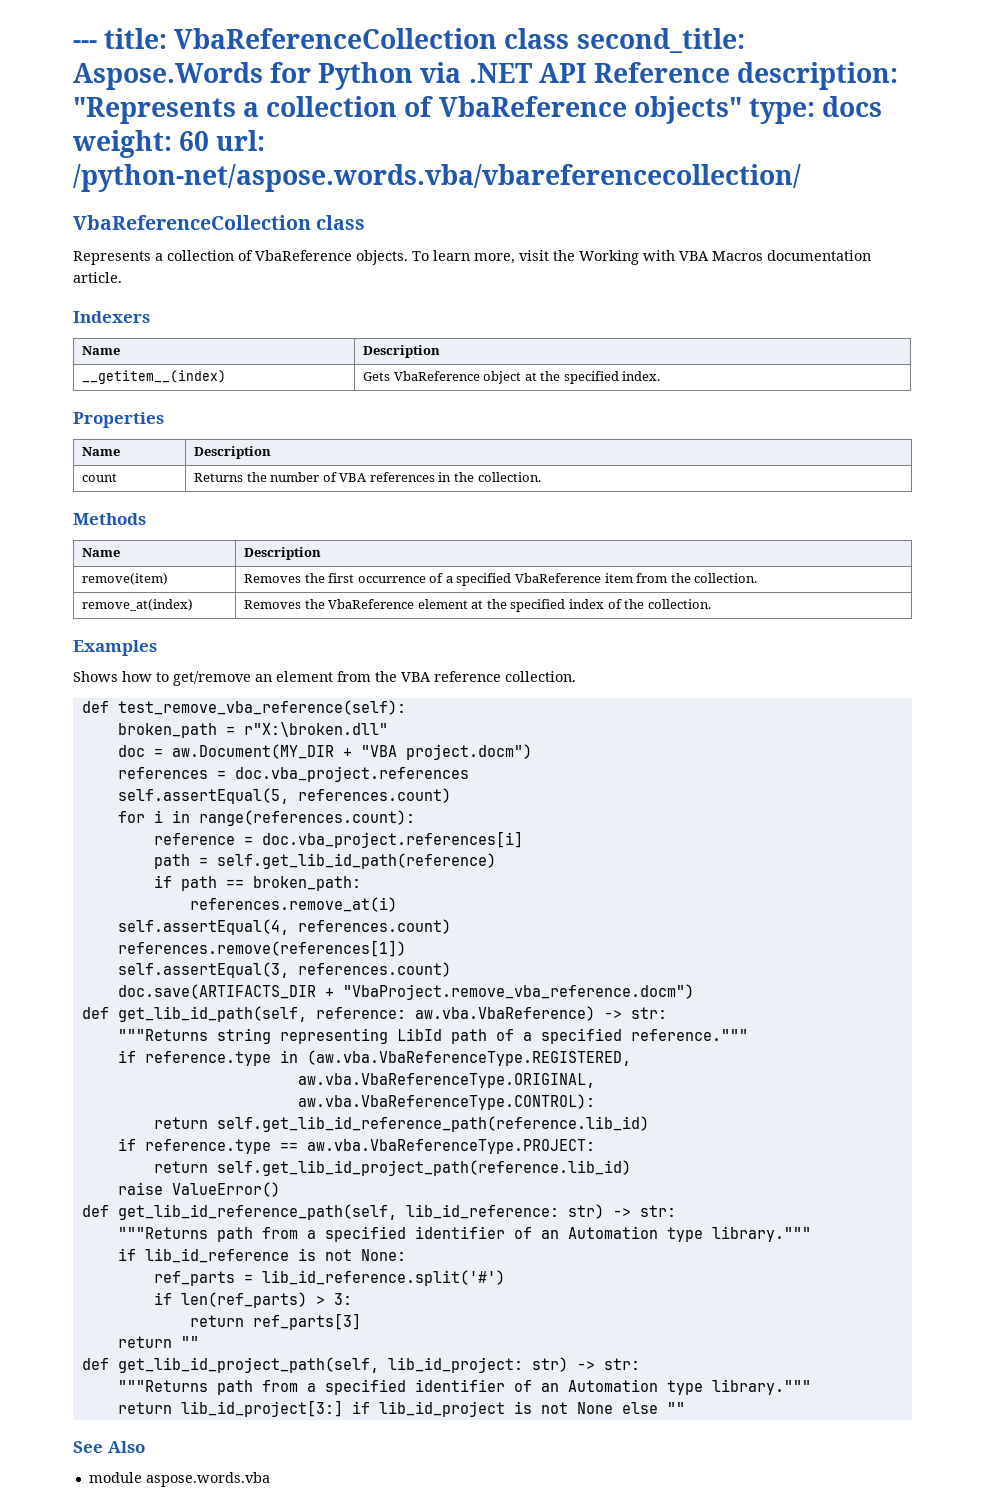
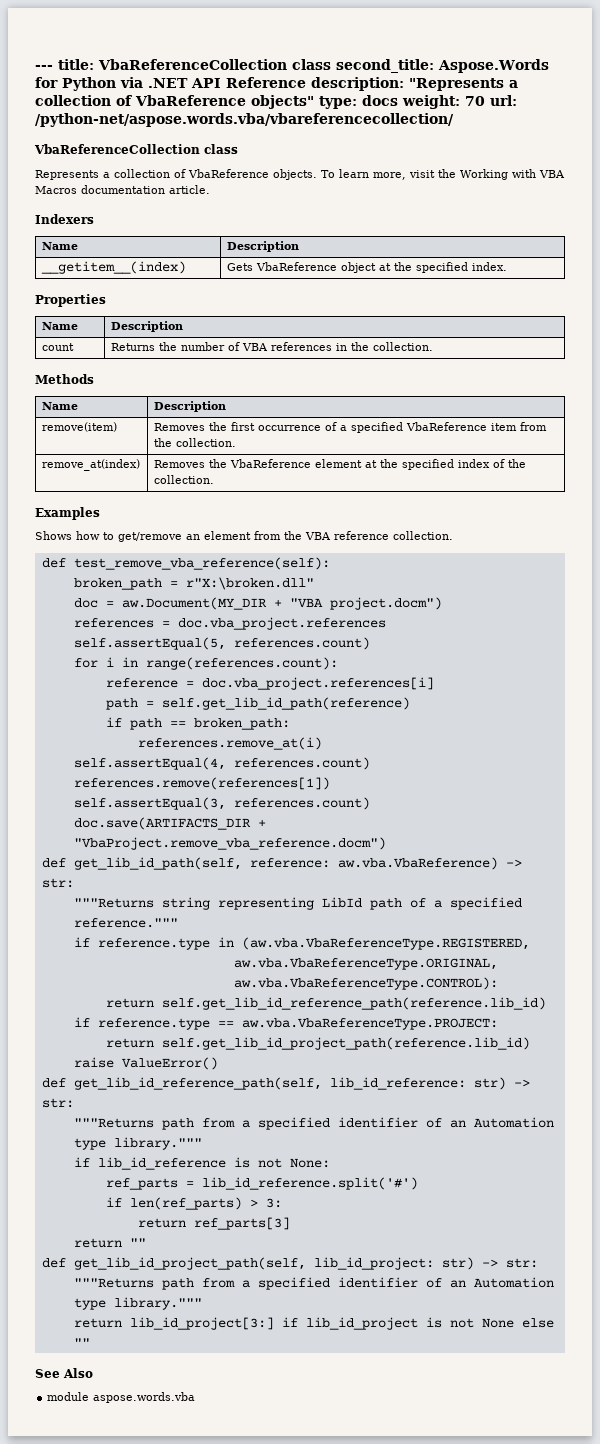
- --- title: VbaReferenceCollection class second_title: Aspose.Words for Python via .NET API Reference description: "Represents a collection of VbaReference objects" type: docs weight: 60 url: /python-net/aspose.words.vba/vbareferencecollection/
+ --- title: VbaReferenceCollection class second_title: Aspose.Words for Python via .NET API Reference description: "Represents a collection of VbaReference objects" type: docs weight: 70 url: /python-net/aspose.words.vba/vbareferencecollection/

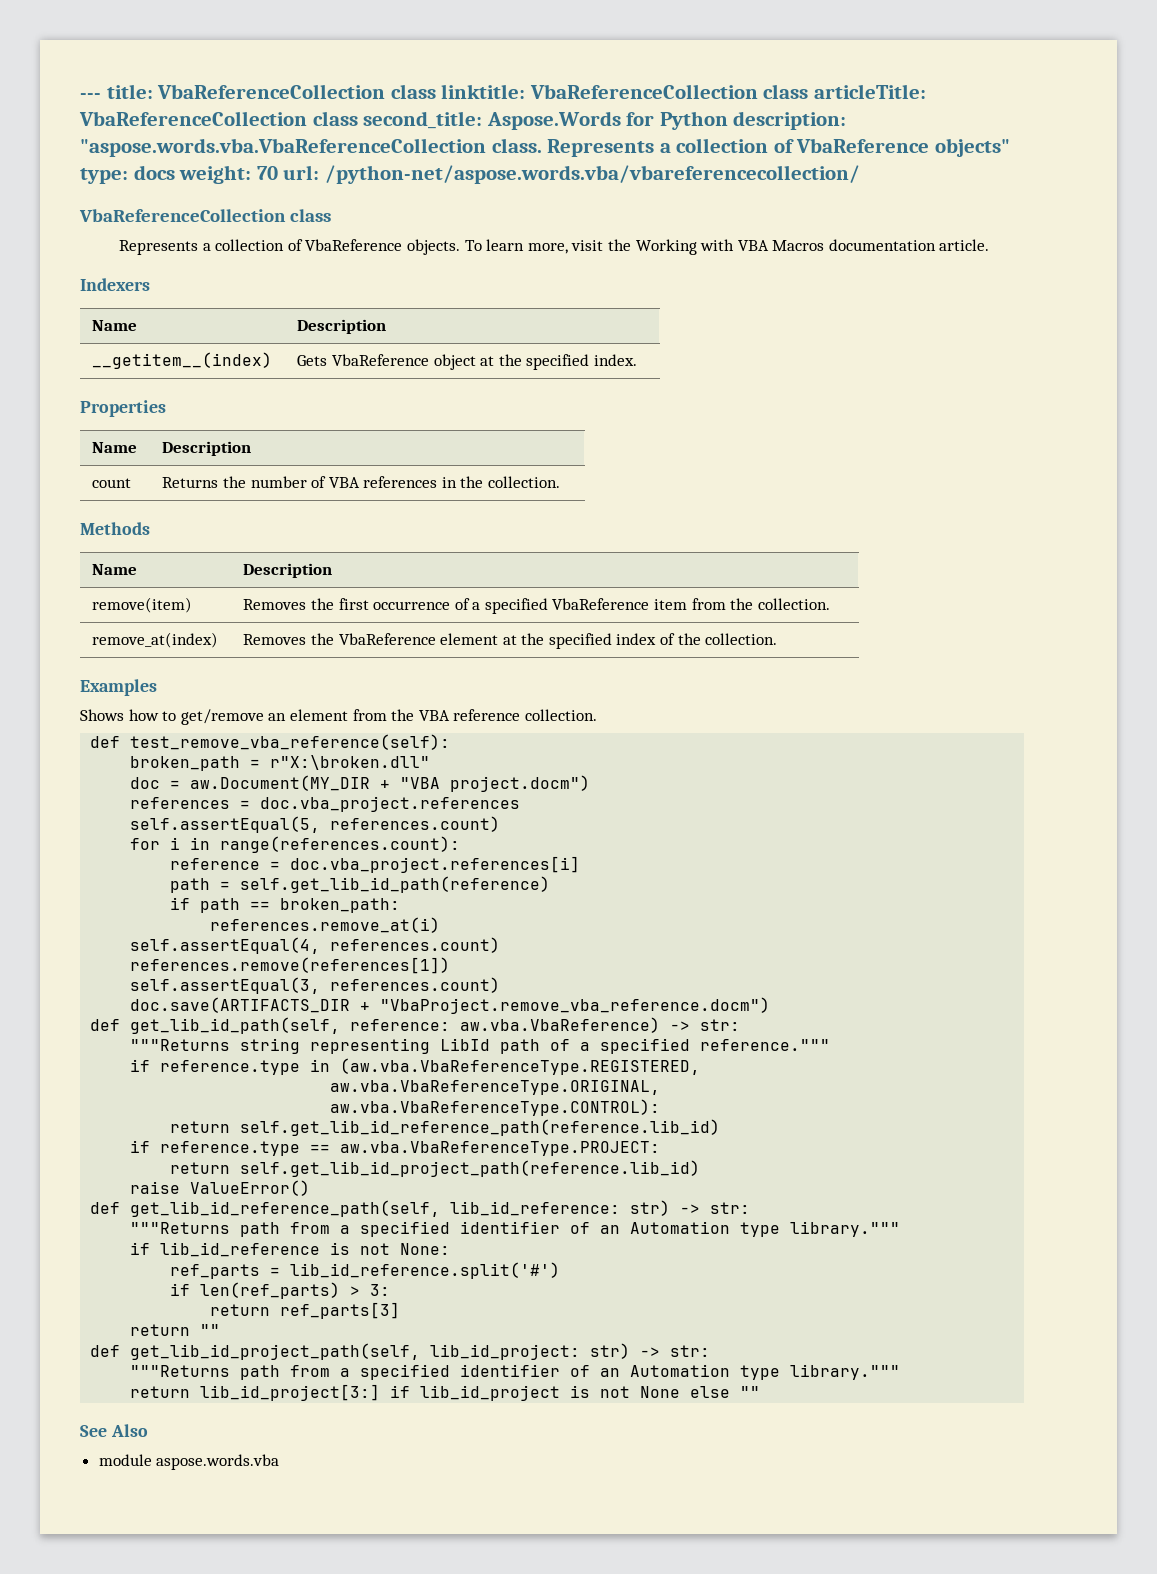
- --- title: VbaReferenceCollection class second_title: Aspose.Words for Python via .NET API Reference description: "Represents a collection of VbaReference objects" type: docs weight: 70 url: /python-net/aspose.words.vba/vbareferencecollection/
+ --- title: VbaReferenceCollection class linktitle: VbaReferenceCollection class articleTitle: VbaReferenceCollection class second_title: Aspose.Words for Python description: "aspose.words.vba.VbaReferenceCollection class. Represents a collection of VbaReference objects" type: docs weight: 70 url: /python-net/aspose.words.vba/vbareferencecollection/

